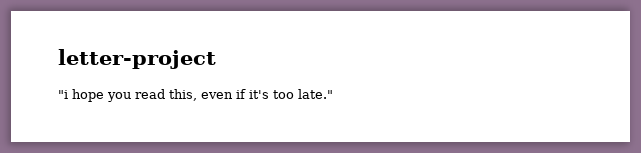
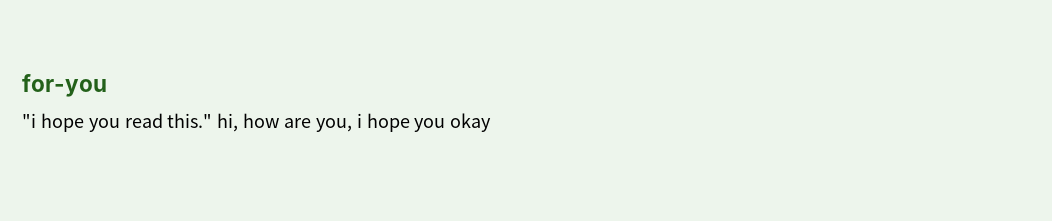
- letter-project
+ for-you
- "i hope you read this, even if it's too late."
+ "i hope you read this." hi, how are you, i hope you okay

